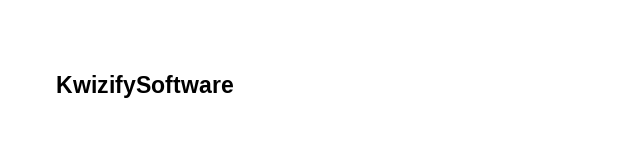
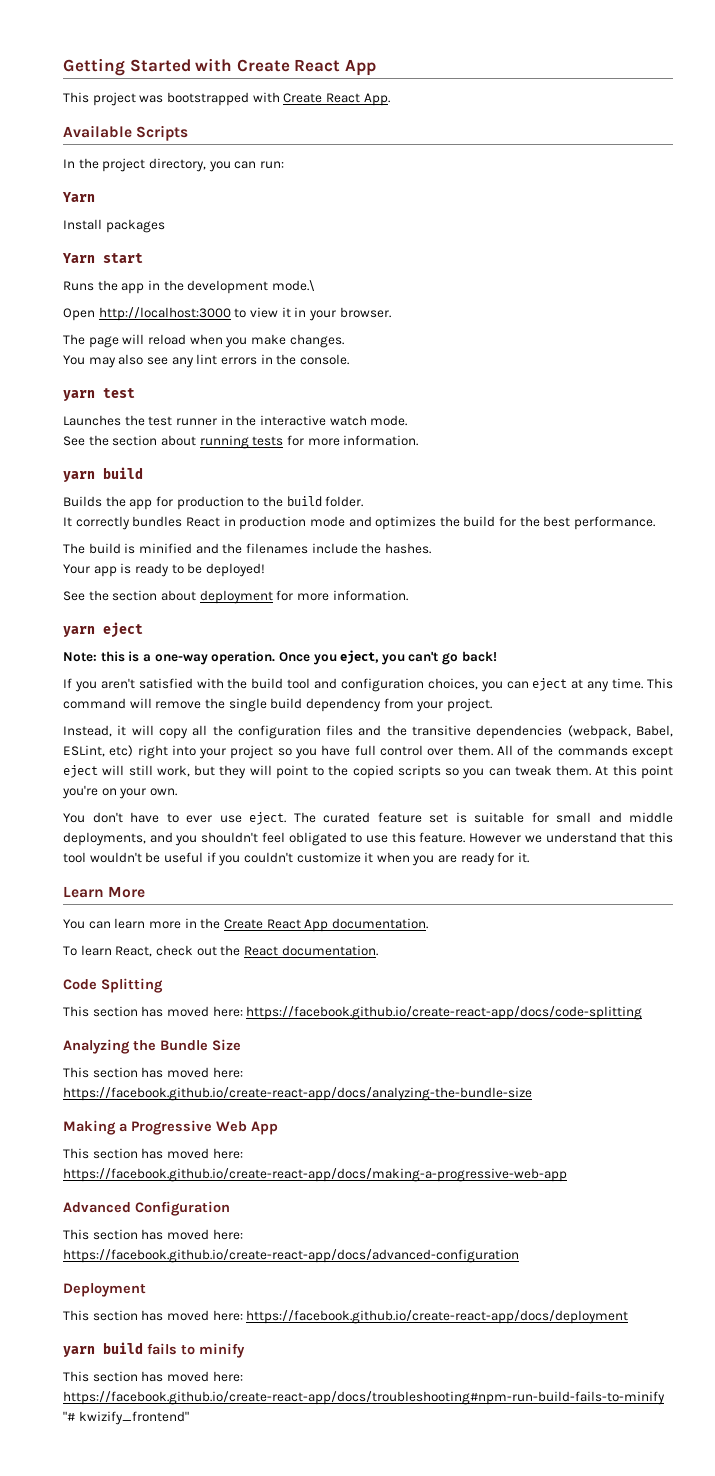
- KwizifySoftware
+ Getting Started with Create React App
+ This project was bootstrapped with Create React App.
+ Available Scripts
+ In the project directory, you can run:
+ Yarn
+ Install packages
+ Yarn start
+ Runs the app in the development mode.\
+ Open http://localhost:3000 to view it in your browser.
+ The page will reload when you make changes.
+ You may also see any lint errors in the console.
+ yarn test
+ Launches the test runner in the interactive watch mode.
+ See the section about running tests for more information.
+ yarn build
+ Builds the app for production to the build folder.
+ It correctly bundles React in production mode and optimizes the build for the best performance.
+ The build is minified and the filenames include the hashes.
+ Your app is ready to be deployed!
+ See the section about deployment for more information.
+ yarn eject
+ Note: this is a one-way operation. Once you eject, you can't go back!
+ If you aren't satisfied with the build tool and configuration choices, you can eject at any time. This command will remove the single build dependency from your project.
+ Instead, it will copy all the configuration files and the transitive dependencies (webpack, Babel, ESLint, etc) right into your project so you have full control over them. All of the commands except eject will still work, but they will point to the copied scripts so you can tweak them. At this point you're on your own.
+ You don't have to ever use eject. The curated feature set is suitable for small and middle deployments, and you shouldn't feel obligated to use this feature. However we understand that this tool wouldn't be useful if you couldn't customize it when you are ready for it.
+ Learn More
+ You can learn more in the Create React App documentation.
+ To learn React, check out the React documentation.
+ Code Splitting
+ This section has moved here: https://facebook.github.io/create-react-app/docs/code-splitting
+ Analyzing the Bundle Size
+ This section has moved here: https://facebook.github.io/create-react-app/docs/analyzing-the-bundle-size
+ Making a Progressive Web App
+ This section has moved here: https://facebook.github.io/create-react-app/docs/making-a-progressive-web-app
+ Advanced Configuration
+ This section has moved here: https://facebook.github.io/create-react-app/docs/advanced-configuration
+ Deployment
+ This section has moved here: https://facebook.github.io/create-react-app/docs/deployment
+ yarn build fails to minify
+ This section has moved here: https://facebook.github.io/create-react-app/docs/troubleshooting#npm-run-build-fails-to-minify "# kwizify_frontend"

